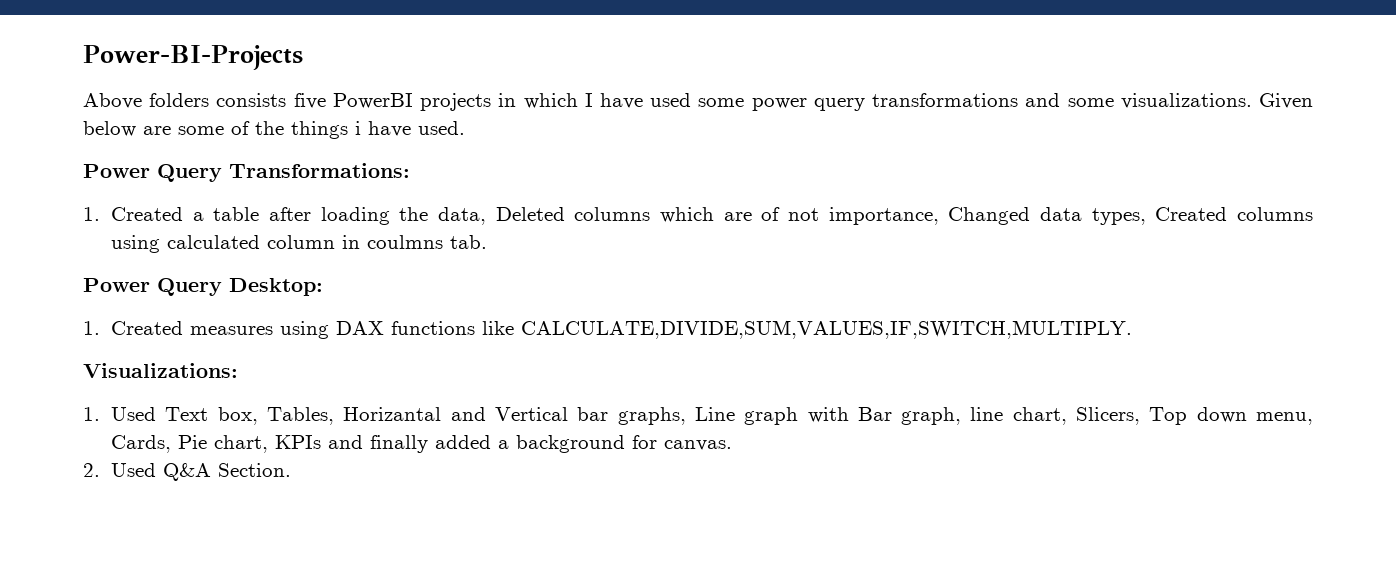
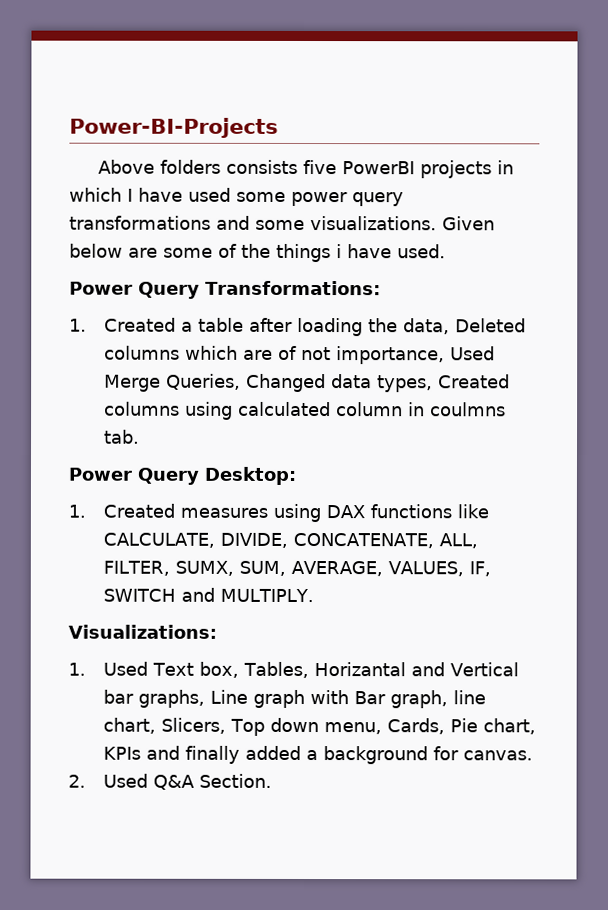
- 1. Created a table after loading the data, Deleted columns which are of not importance, Changed data types, Created columns using calculated column in coulmns tab.
+ 1. Created a table after loading the data, Deleted columns which are of not importance, Used Merge Queries, Changed data types, Created columns using calculated column in coulmns tab.
- 1. Created measures using DAX functions like CALCULATE,DIVIDE,SUM,VALUES,IF,SWITCH,MULTIPLY.
+ 1. Created measures using DAX functions like CALCULATE, DIVIDE, CONCATENATE, ALL, FILTER, SUMX, SUM, AVERAGE, VALUES, IF, SWITCH and MULTIPLY.

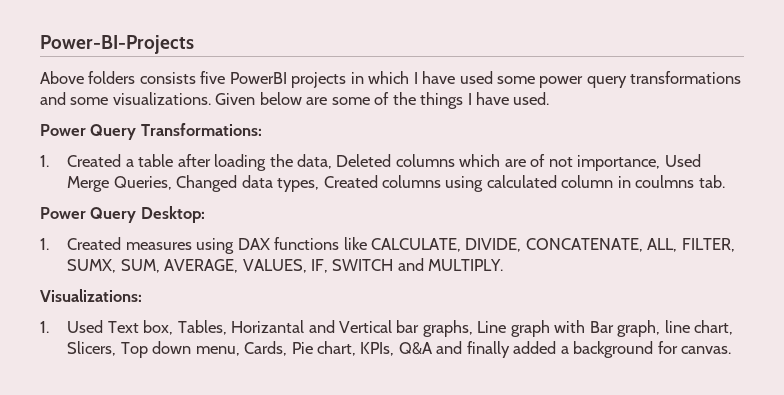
- Given below are some of the things i have used.
+ Given below are some of the things I have used.
- 1. Used Text box, Tables, Horizantal and Vertical bar graphs, Line graph with Bar graph, line chart, Slicers, Top down menu, Cards, Pie chart, KPIs and finally added a background for canvas.
+ 1. Used Text box, Tables, Horizantal and Vertical bar graphs, Line graph with Bar graph, line chart, Slicers, Top down menu, Cards, Pie chart, KPIs, Q&A and finally added a background for canvas.
- 2. Used Q&A Section.

